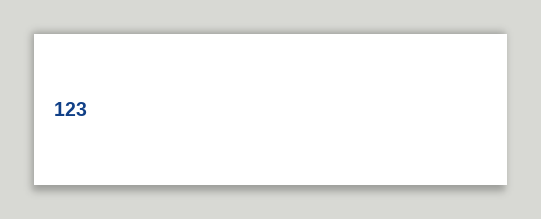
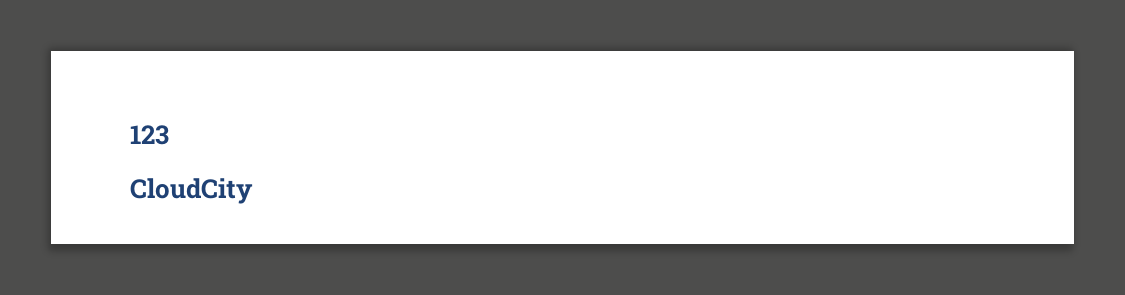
+ CloudCity

